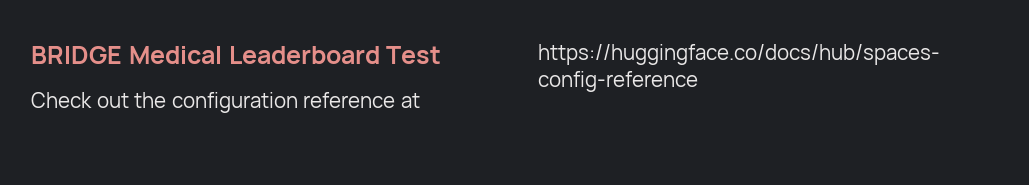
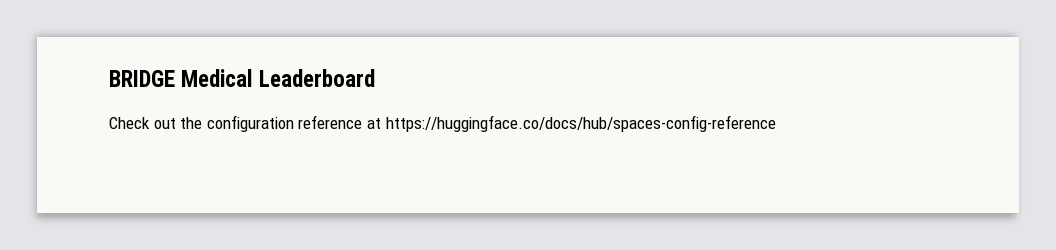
- BRIDGE Medical Leaderboard Test
+ BRIDGE Medical Leaderboard

